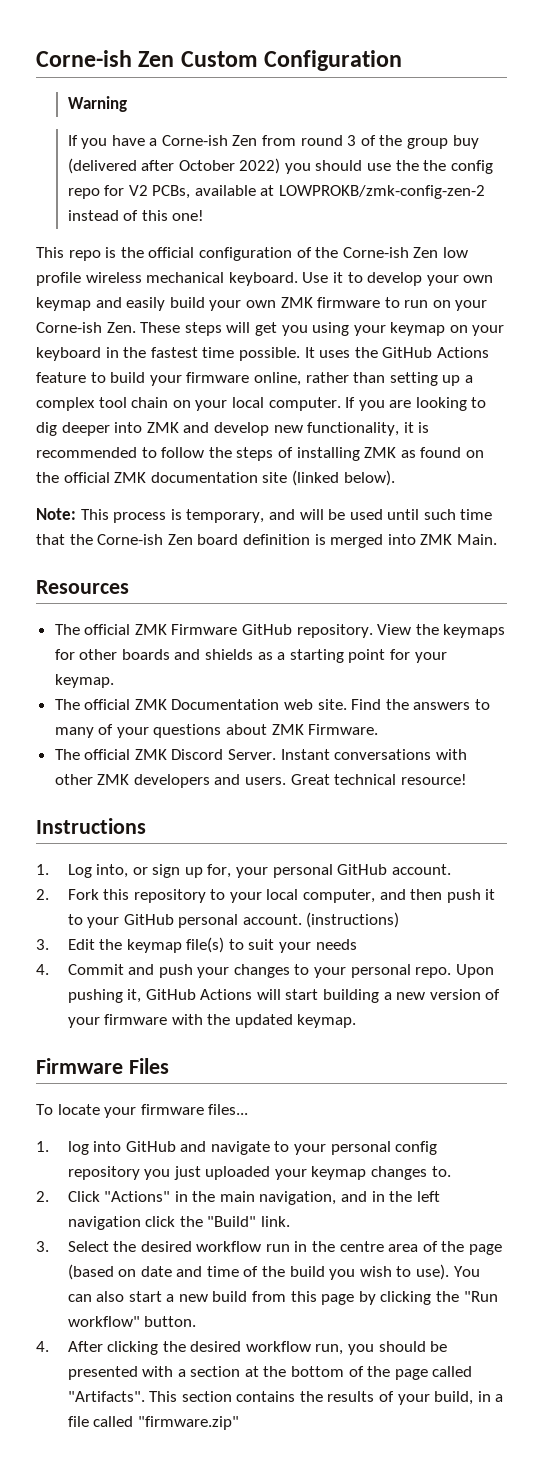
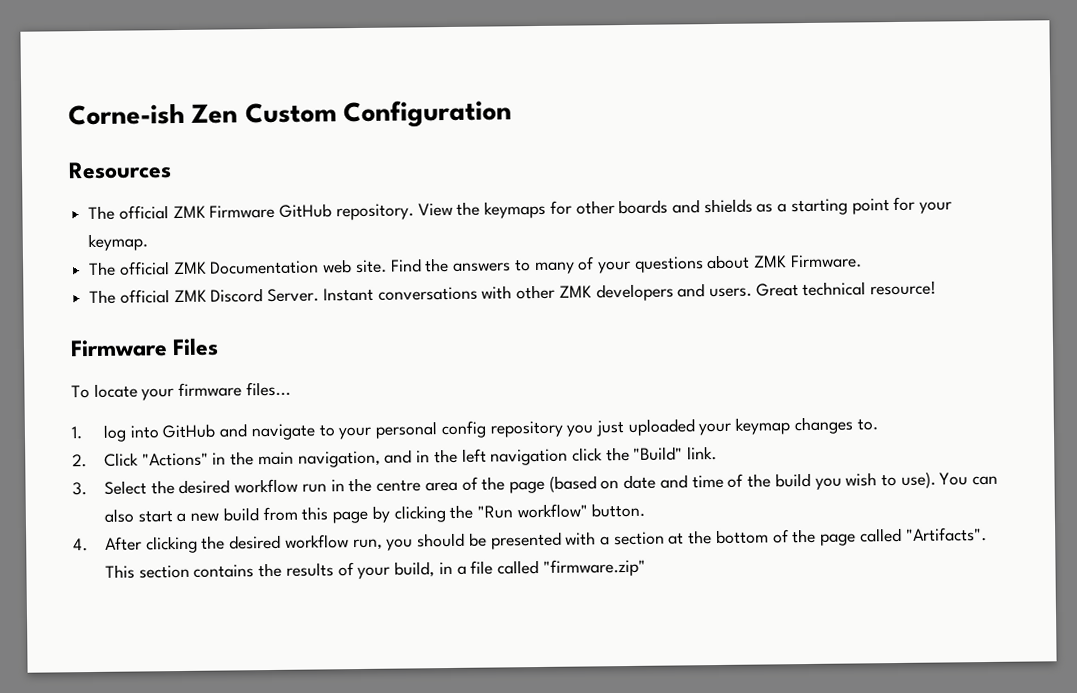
- Warning
- If you have a Corne-ish Zen from round 3 of the group buy (delivered after October 2022) you should use the the config repo for V2 PCBs, available at LOWPROKB/zmk-config-zen-2 instead of this one!
- This repo is the official configuration of the Corne-ish Zen low profile wireless mechanical keyboard. Use it to develop your own keymap and easily build your own ZMK firmware to run on your Corne-ish Zen. These steps will get you using your keymap on your keyboard in the fastest time possible. It uses the GitHub Actions feature to build your firmware online, rather than setting up a complex tool chain on your local computer. If you are looking to dig deeper into ZMK and develop new functionality, it is recommended to follow the steps of installing ZMK as found on the official ZMK documentation site (linked below).
- Note: This process is temporary, and will be used until such time that the Corne-ish Zen board definition is merged into ZMK Main.
- Instructions
- 1. Log into, or sign up for, your personal GitHub account.
- 2. Fork this repository to your local computer, and then push it to your GitHub personal account. (instructions)
- 3. Edit the keymap file(s) to suit your needs
- 4. Commit and push your changes to your personal repo. Upon pushing it, GitHub Actions will start building a new version of your firmware with the updated keymap.

